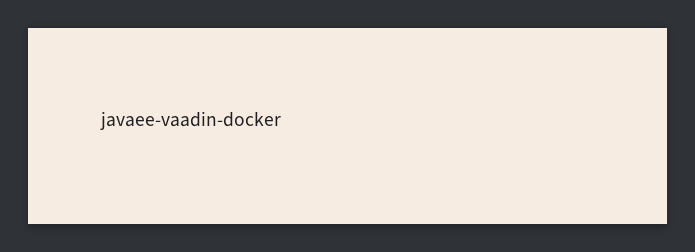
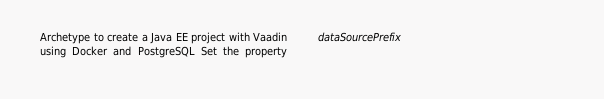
- javaee-vaadin-docker
+ Archetype to create a Java EE project with Vaadin using Docker and PostgreSQL Set the property dataSourcePrefix

